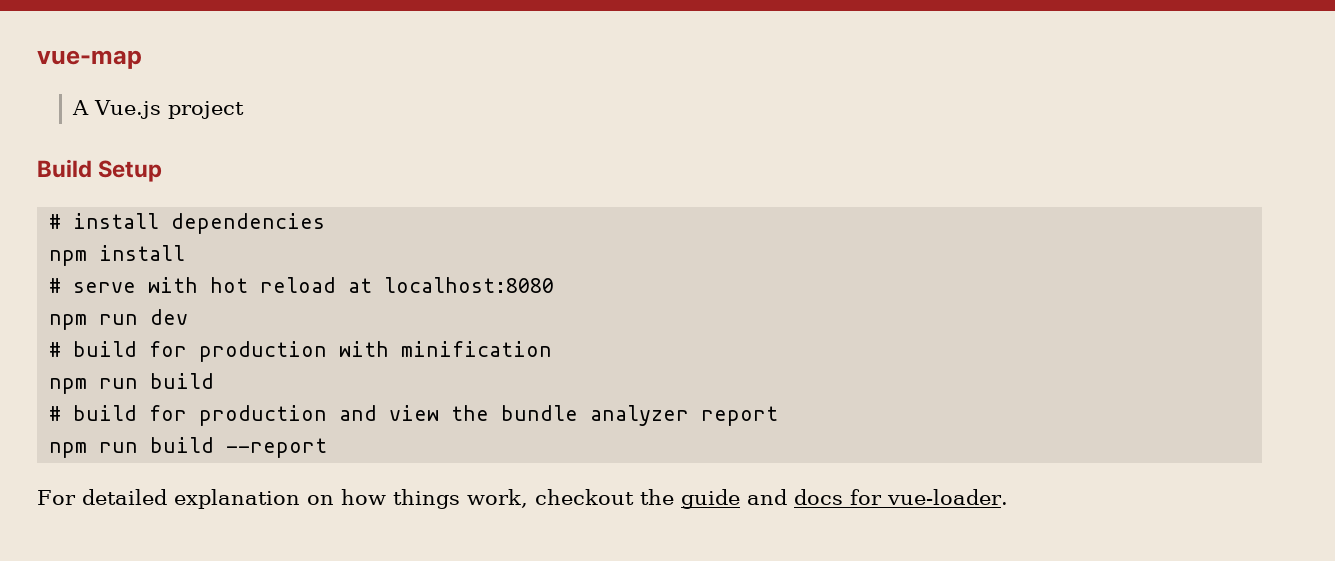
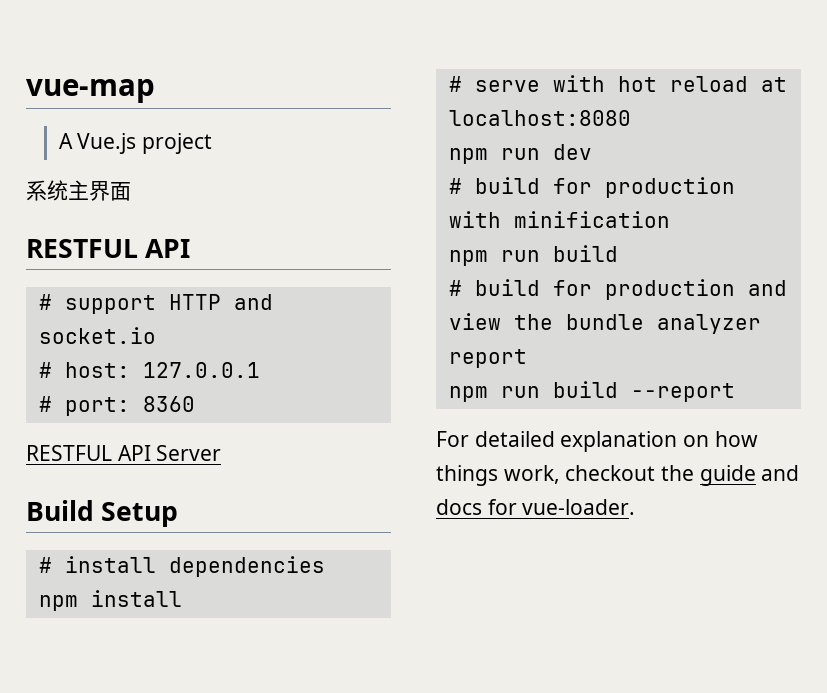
+ 系统主界面
+ RESTFUL API
+ # support HTTP and socket.io
+ # host: 127.0.0.1
+ # port: 8360
+ RESTFUL API Server

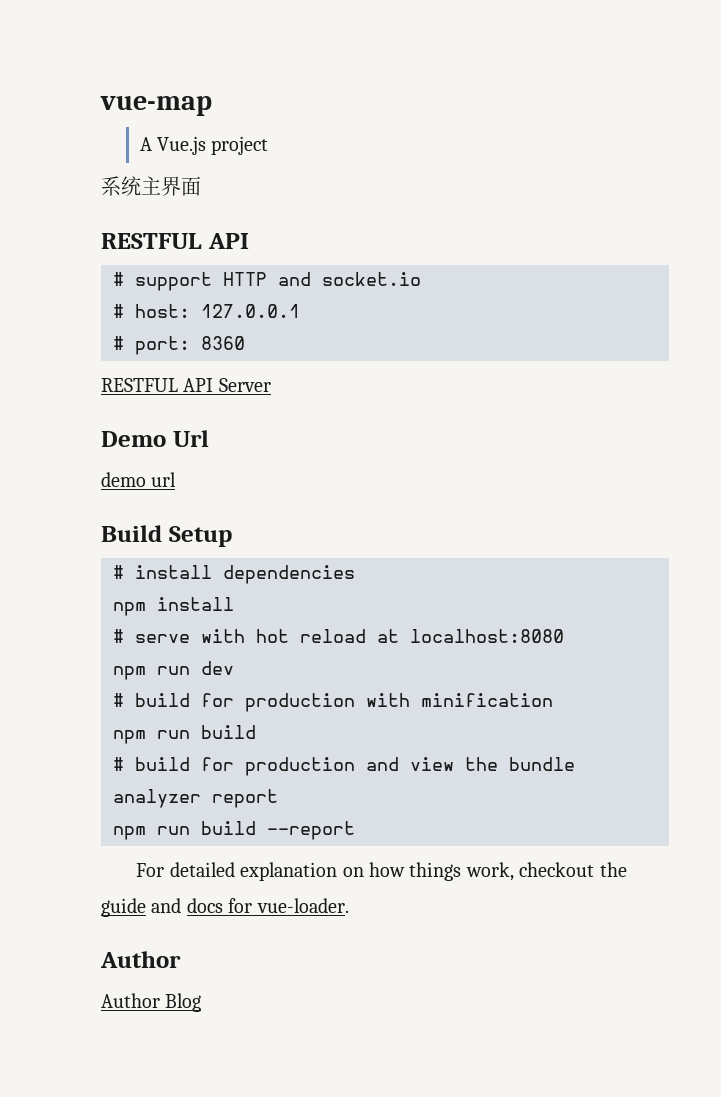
+ Demo Url
+ demo url
  For detailed explanation on how things work, checkout the guide and docs for vue-loader.
+ Author
+ Author Blog

